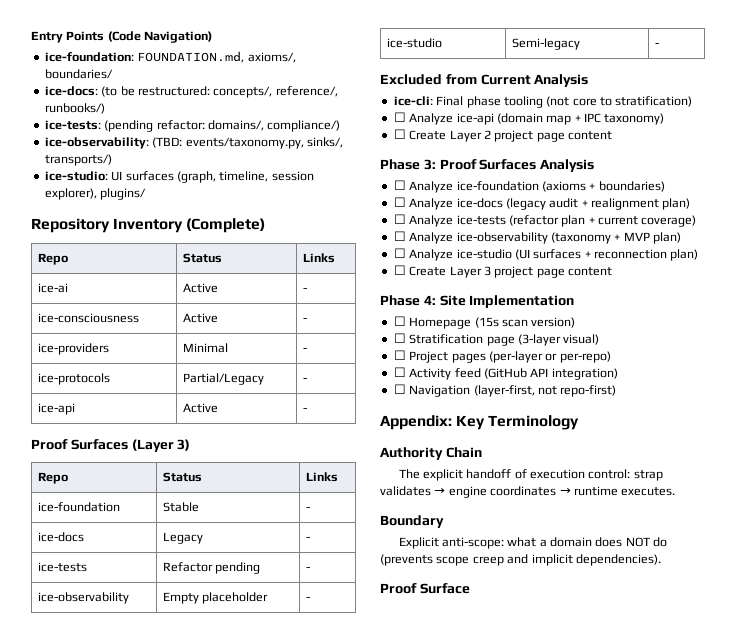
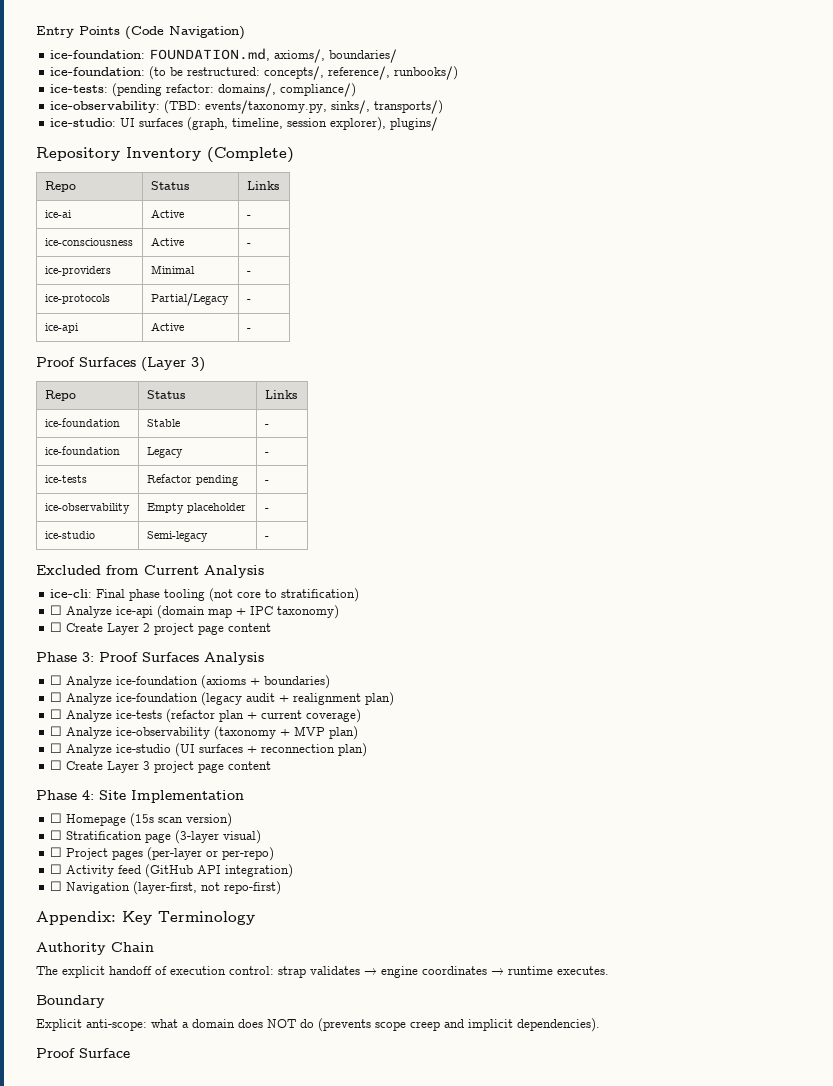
- ice-docs: (to be restructured: concepts/, reference/, runbooks/)
+ ice-foundation: (to be restructured: concepts/, reference/, runbooks/)
- ice-docs | Legacy | -
+ ice-foundation | Legacy | -
- ☐ Analyze ice-docs (legacy audit + realignment plan)
+ ☐ Analyze ice-foundation (legacy audit + realignment plan)

